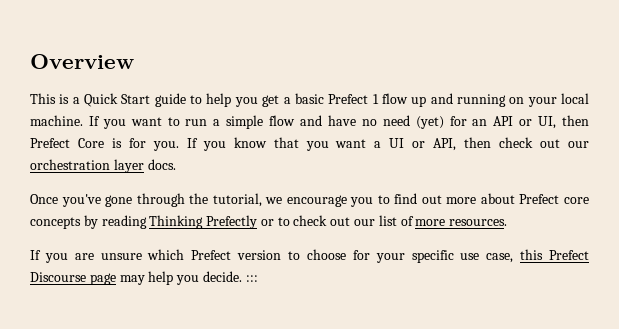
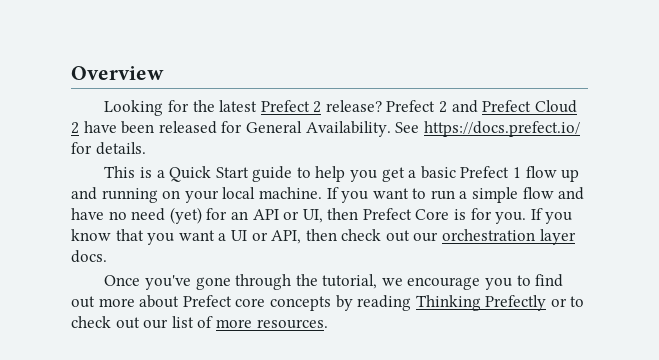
+ Looking for the latest Prefect 2 release? Prefect 2 and Prefect Cloud 2 have been released for General Availability. See https://docs.prefect.io/ for details.
- If you are unsure which Prefect version to choose for your specific use case, this Prefect Discourse page may help you decide. :::

